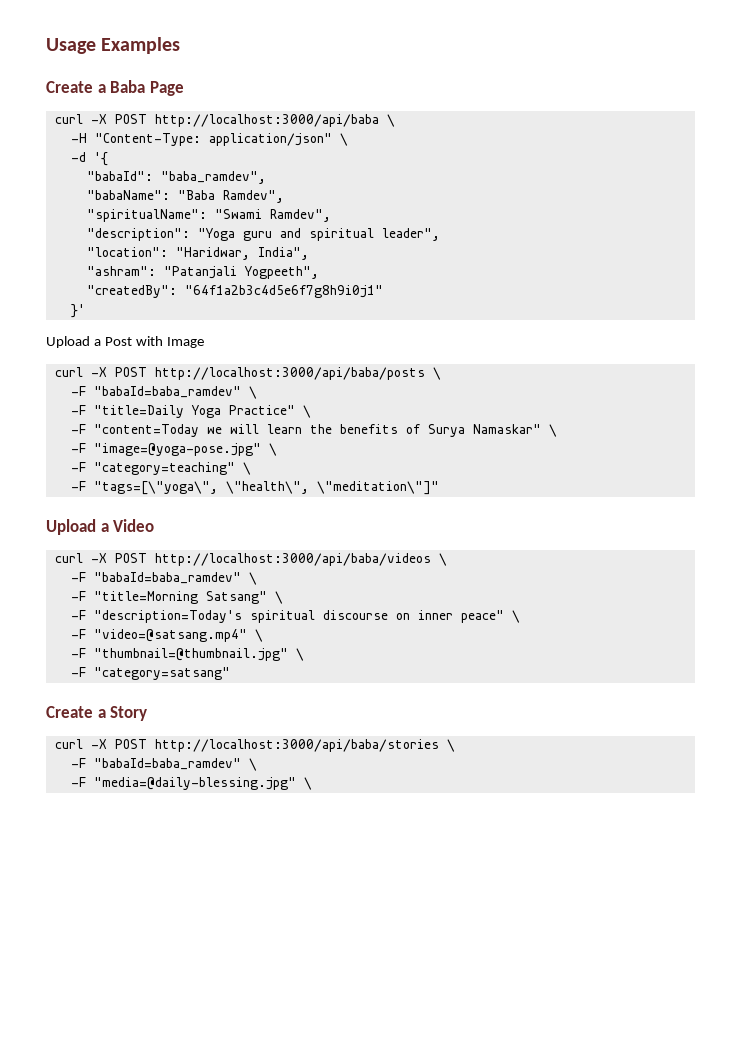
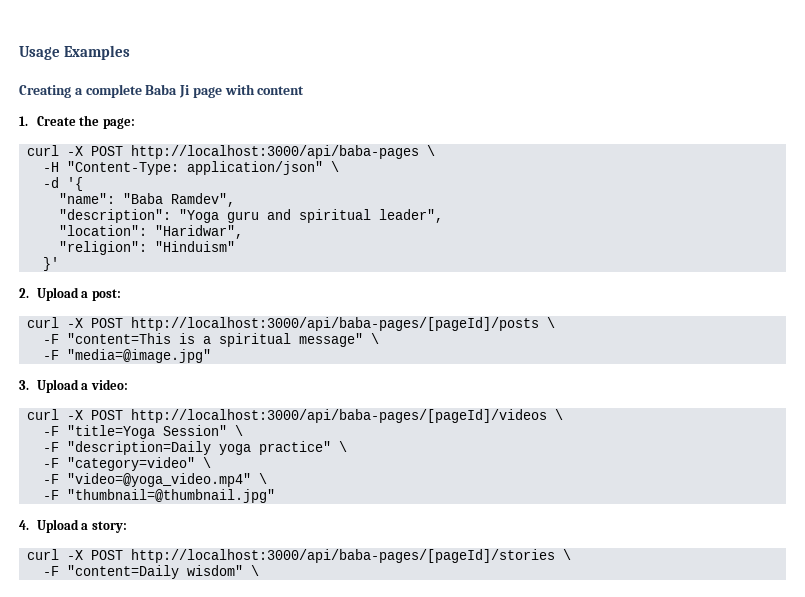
- Create a Baba Page
- curl -X POST http://localhost:3000/api/baba \
+ Creating a complete Baba Ji page with content
+ 1. Create the page:
+ curl -X POST http://localhost:3000/api/baba-pages \
- "babaId": "baba_ramdev",
- "babaName": "Baba Ramdev",
+ "name": "Baba Ramdev",
- "spiritualName": "Swami Ramdev",
- "location": "Haridwar, India",
- "ashram": "Patanjali Yogpeeth",
- "createdBy": "64f1a2b3c4d5e6f7g8h9i0j1"
+ "location": "Haridwar",
+ "religion": "Hinduism"
- Upload a Post with Image
- curl -X POST http://localhost:3000/api/baba/posts \
- -F "babaId=baba_ramdev" \
- -F "title=Daily Yoga Practice" \
- -F "content=Today we will learn the benefits of Surya Namaskar" \
- -F "image=@yoga-pose.jpg" \
- -F "category=teaching" \
- -F "tags=[\"yoga\", \"health\", \"meditation\"]"
- Upload a Video
- curl -X POST http://localhost:3000/api/baba/videos \
- -F "babaId=baba_ramdev" \
- -F "title=Morning Satsang" \
- -F "description=Today's spiritual discourse on inner peace" \
- -F "video=@satsang.mp4" \
+ 2. Upload a post:
+ curl -X POST http://localhost:3000/api/baba-pages/[pageId]/posts \
+ -F "content=This is a spiritual message" \
+ -F "media=@image.jpg"
+ 3. Upload a video:
+ curl -X POST http://localhost:3000/api/baba-pages/[pageId]/videos \
+ -F "title=Yoga Session" \
+ -F "description=Daily yoga practice" \
+ -F "category=video" \
+ -F "video=@yoga_video.mp4" \
- -F "thumbnail=@thumbnail.jpg" \
- -F "category=satsang"
- Create a Story
- curl -X POST http://localhost:3000/api/baba/stories \
- -F "babaId=baba_ramdev" \
- -F "media=@daily-blessing.jpg" \
+ -F "thumbnail=@thumbnail.jpg"
+ 4. Upload a story:
+ curl -X POST http://localhost:3000/api/baba-pages/[pageId]/stories \
+ -F "content=Daily wisdom" \

